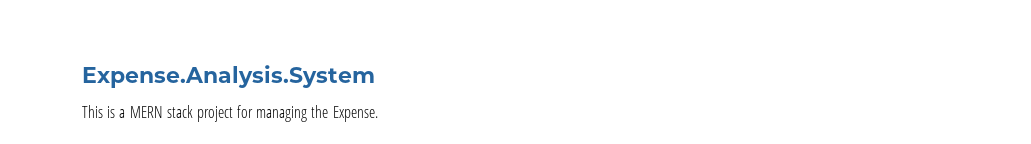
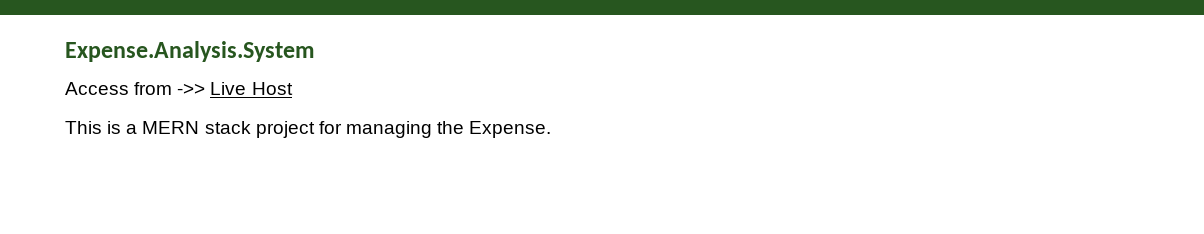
+ Access from ->> Live Host

